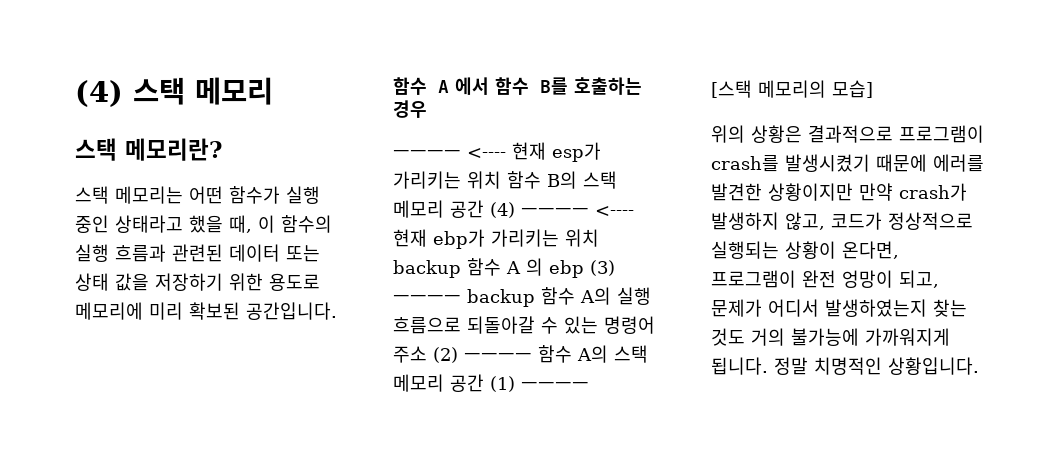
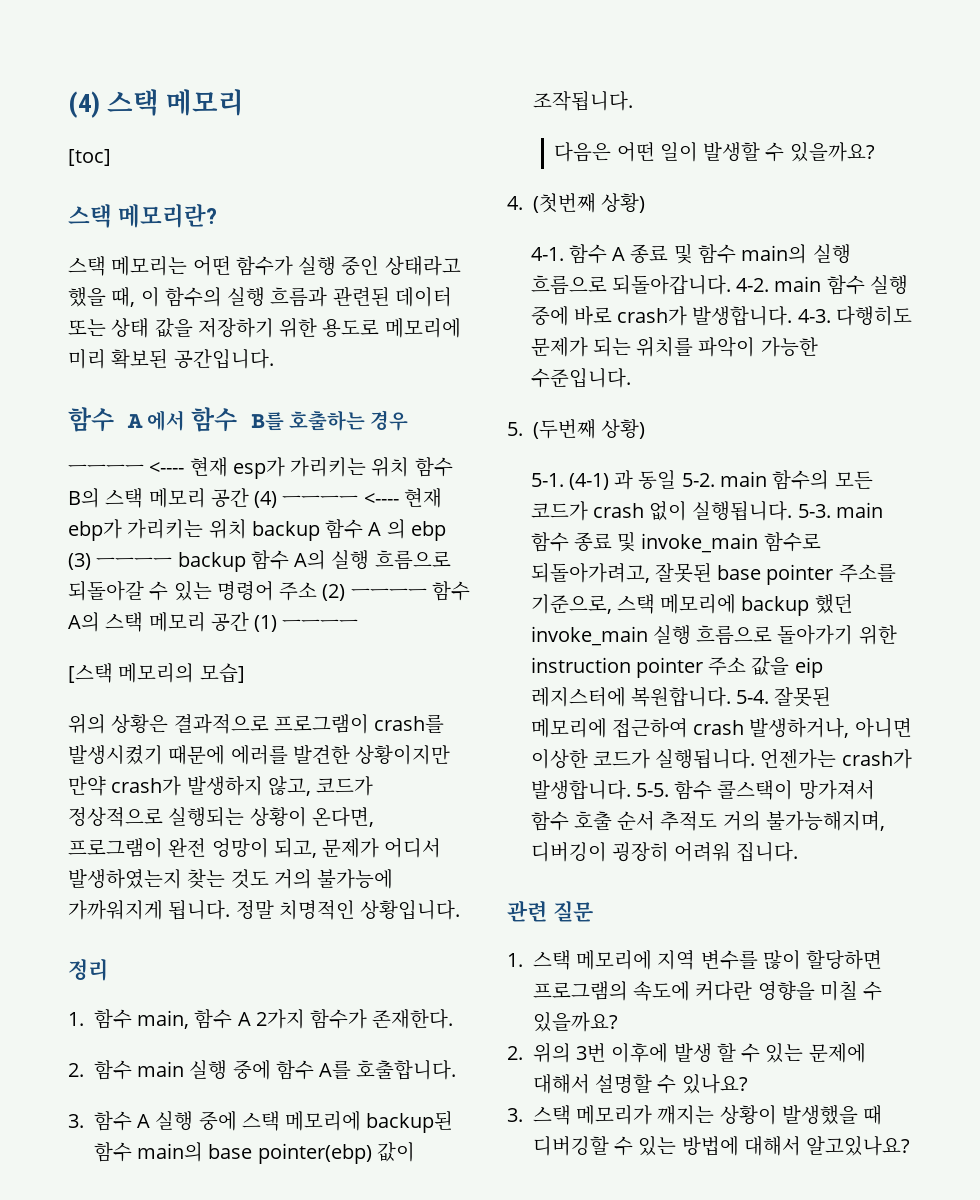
+ [toc]
+ 정리
+ 1. 함수 main, 함수 A 2가지 함수가 존재한다.
+ 2. 함수 main 실행 중에 함수 A를 호출합니다.
+ 3. 함수 A 실행 중에 스택 메모리에 backup된 함수 main의 base pointer(ebp) 값이 조작됩니다.
+ 다음은 어떤 일이 발생할 수 있을까요?
+ 4. (첫번째 상황)
+ 4-1. 함수 A 종료 및 함수 main의 실행 흐름으로 되돌아갑니다. 4-2. main 함수 실행 중에 바로 crash가 발생합니다. 4-3. 다행히도 문제가 되는 위치를 파악이 가능한 수준입니다.
+ 5. (두번째 상황)
+ 5-1. (4-1) 과 동일 5-2. main 함수의 모든 코드가 crash 없이 실행됩니다. 5-3. main 함수 종료 및 invoke_main 함수로 되돌아가려고, 잘못된 base pointer 주소를 기준으로, 스택 메모리에 backup 했던 invoke_main 실행 흐름으로 돌아가기 위한 instruction pointer 주소 값을 eip 레지스터에 복원합니다. 5-4. 잘못된 메모리에 접근하여 crash 발생하거나, 아니면 이상한 코드가 실행됩니다. 언젠가는 crash가 발생합니다. 5-5. 함수 콜스택이 망가져서 함수 호출 순서 추적도 거의 불가능해지며, 디버깅이 굉장히 어려워 집니다.
+ 관련 질문
+ 1. 스택 메모리에 지역 변수를 많이 할당하면 프로그램의 속도에 커다란 영향을 미칠 수 있을까요?
+ 2. 위의 3번 이후에 발생 할 수 있는 문제에 대해서 설명할 수 있나요?
+ 3. 스택 메모리가 깨지는 상황이 발생했을 때 디버깅할 수 있는 방법에 대해서 알고있나요?

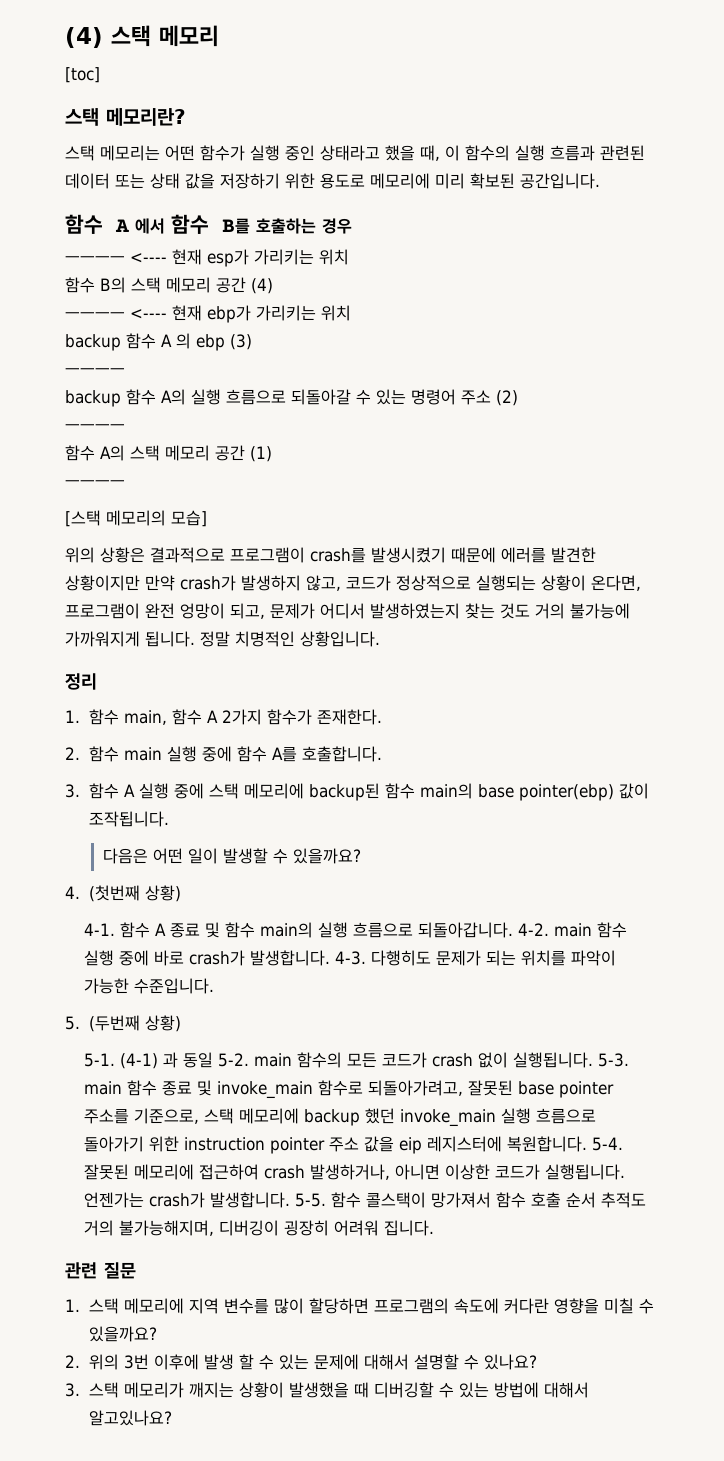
- ㅡㅡㅡㅡ <---- 현재 esp가 가리키는 위치 함수 B의 스택 메모리 공간 (4) ㅡㅡㅡㅡ <---- 현재 ebp가 가리키는 위치 backup 함수 A 의 ebp (3) ㅡㅡㅡㅡ backup 함수 A의 실행 흐름으로 되돌아갈 수 있는 명령어 주소 (2) ㅡㅡㅡㅡ 함수 A의 스택 메모리 공간 (1) ㅡㅡㅡㅡ
+ ㅡㅡㅡㅡ <---- 현재 esp가 가리키는 위치
+ 함수 B의 스택 메모리 공간 (4)
+ ㅡㅡㅡㅡ <---- 현재 ebp가 가리키는 위치
+ backup 함수 A 의 ebp (3)
+ ㅡㅡㅡㅡ
+ backup 함수 A의 실행 흐름으로 되돌아갈 수 있는 명령어 주소 (2)
+ ㅡㅡㅡㅡ
+ 함수 A의 스택 메모리 공간 (1)
+ ㅡㅡㅡㅡ

